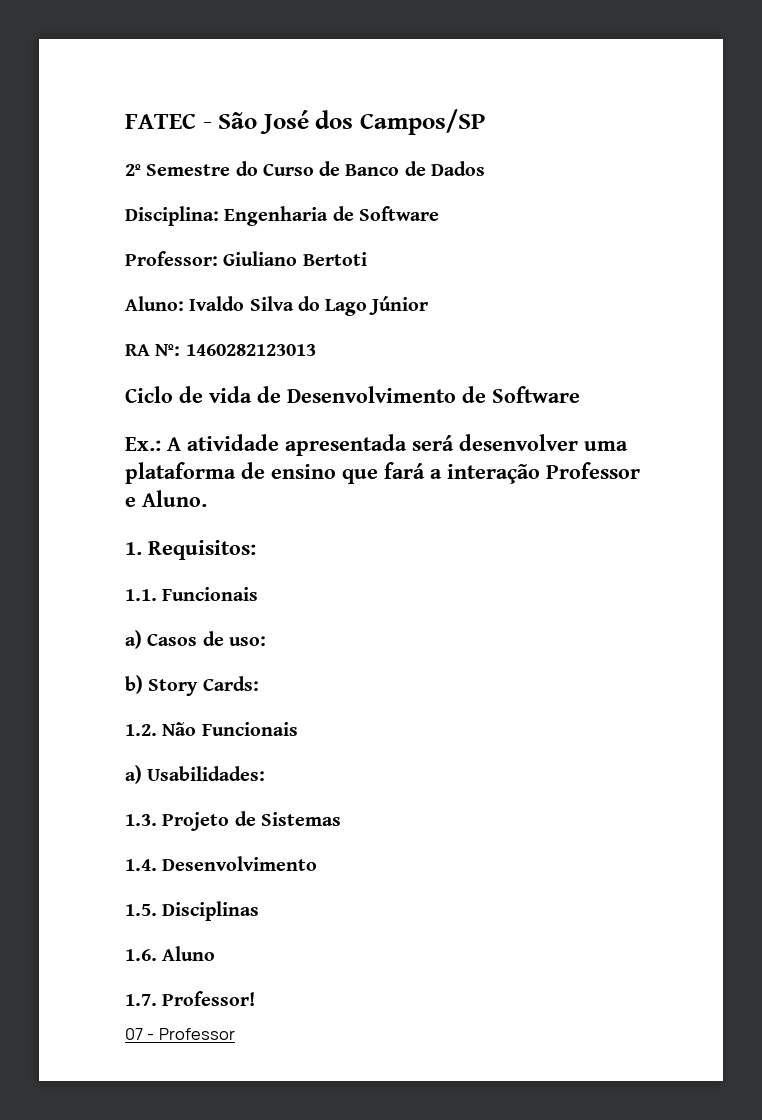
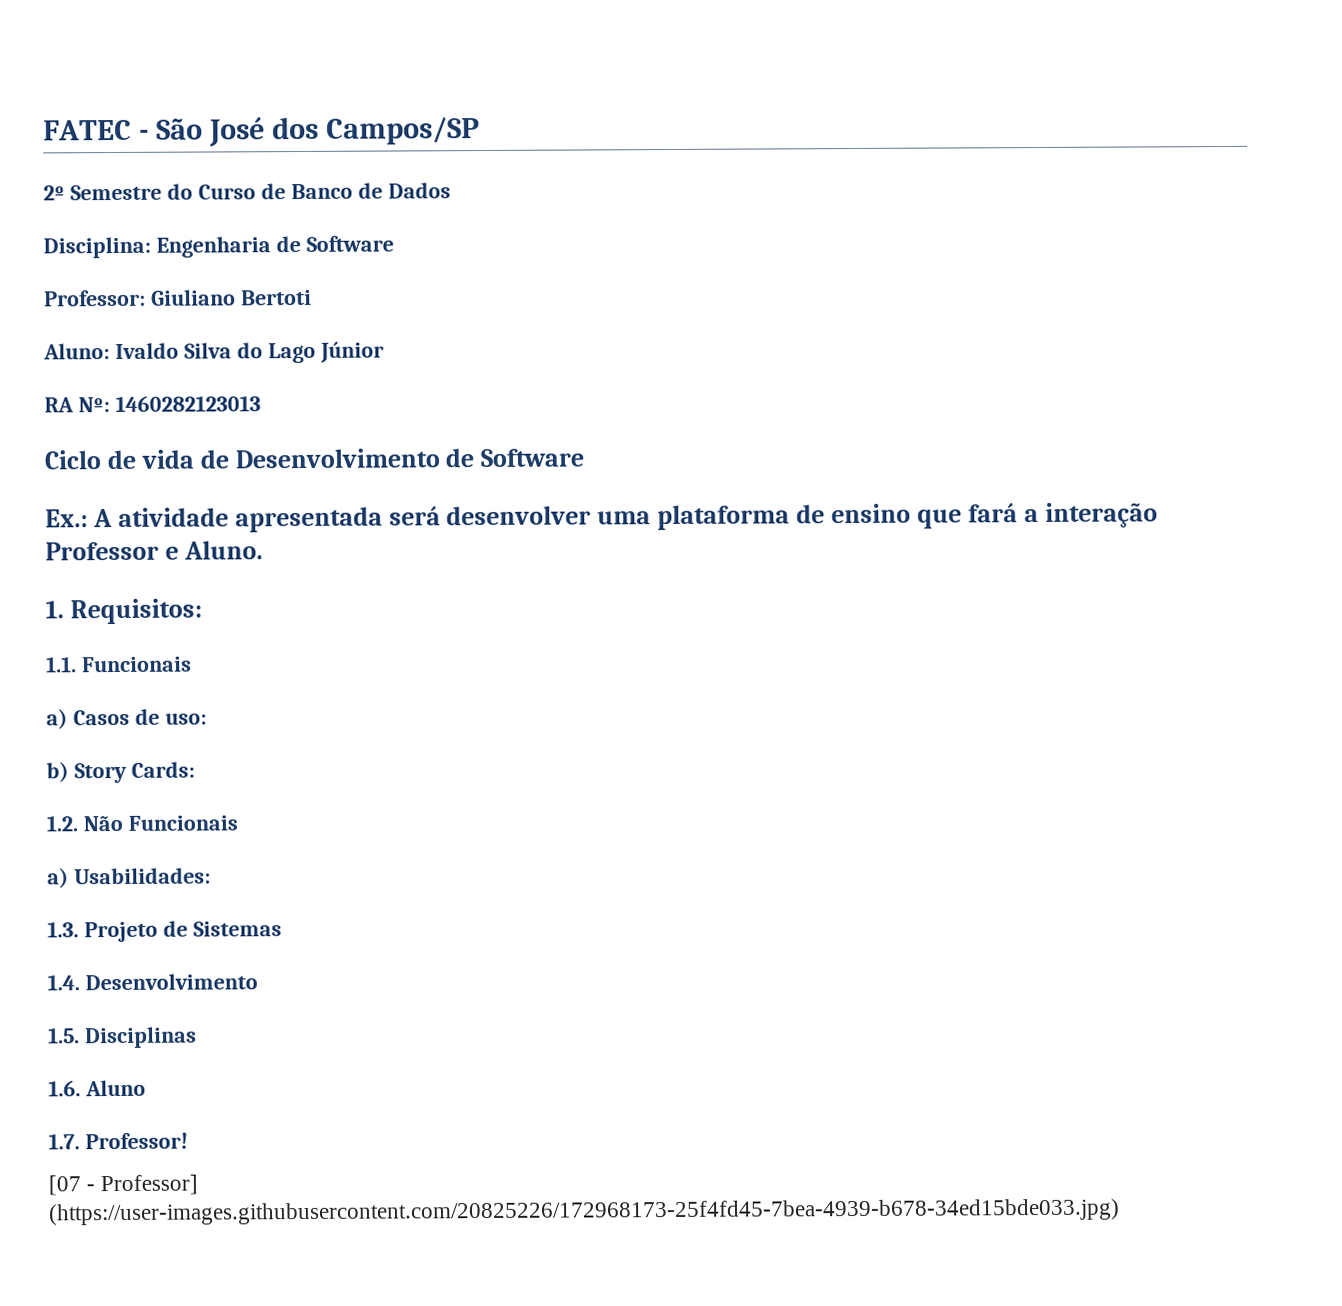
- 07 - Professor
+ [07 - Professor] (https://user-images.githubusercontent.com/20825226/172968173-25f4fd45-7bea-4939-b678-34ed15bde033.jpg)

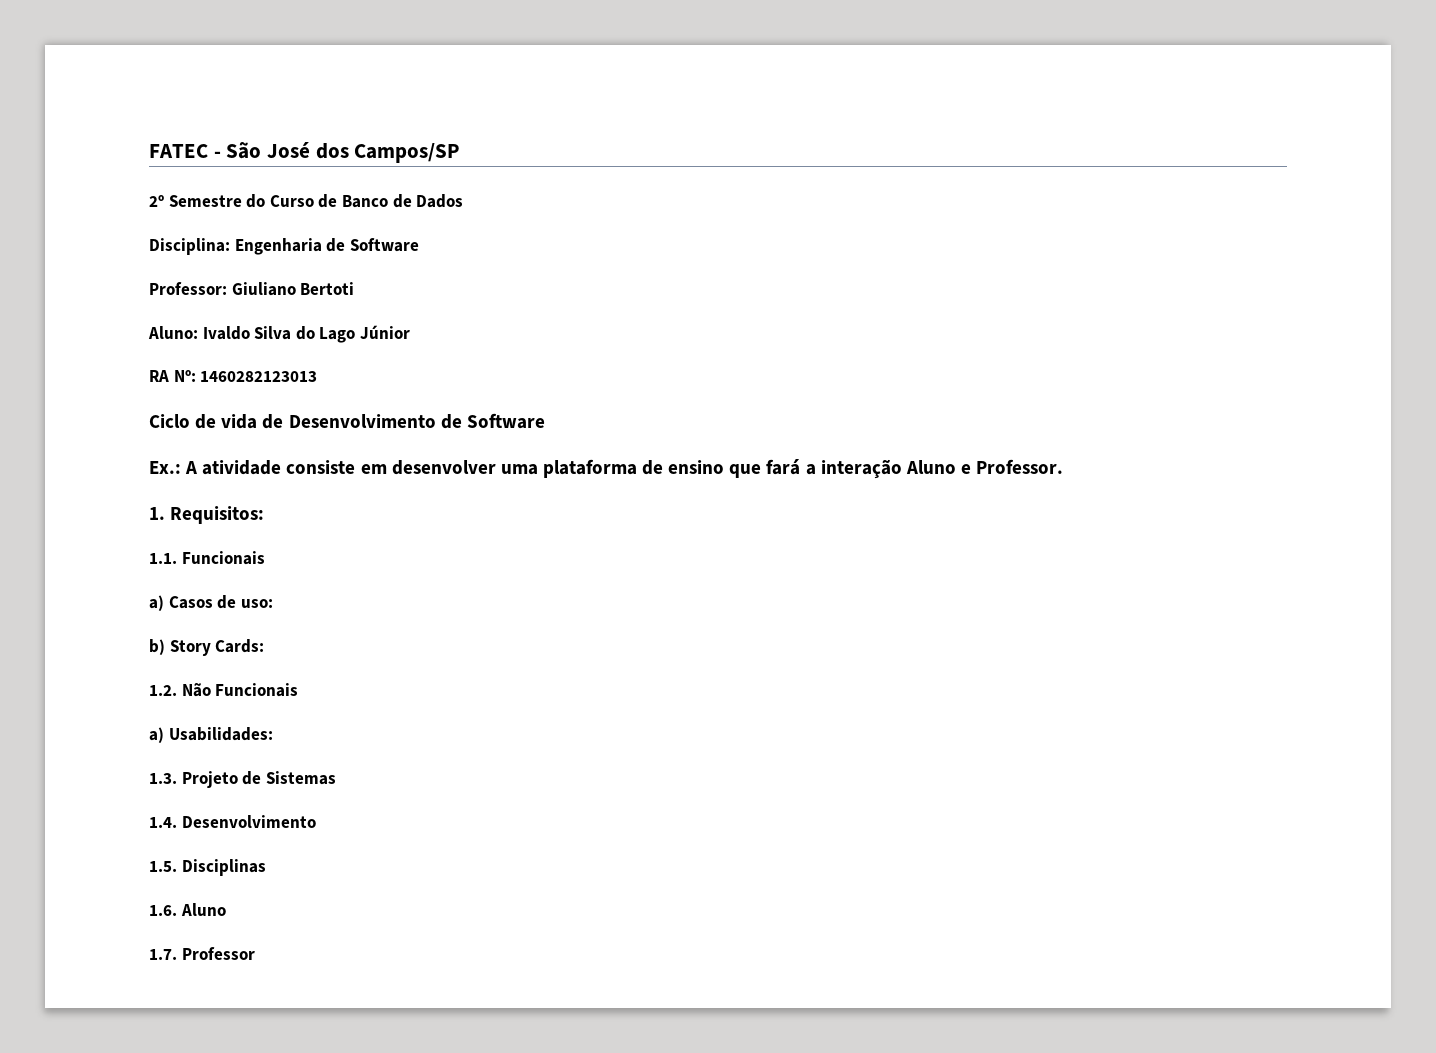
- Ex.: A atividade apresentada será desenvolver uma plataforma de ensino que fará a interação Professor e Aluno.
+ Ex.: A atividade consiste em desenvolver uma plataforma de ensino que fará a interação Aluno e Professor.
- 1.7. Professor!
- [07 - Professor] (https://user-images.githubusercontent.com/20825226/172968173-25f4fd45-7bea-4939-b678-34ed15bde033.jpg)
+ 1.7. Professor

